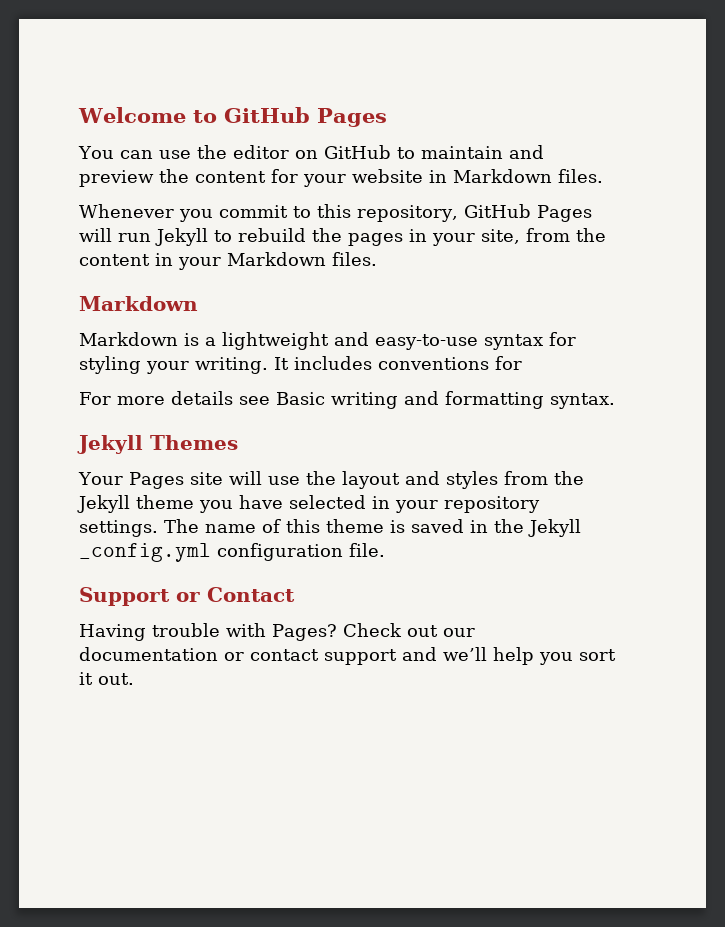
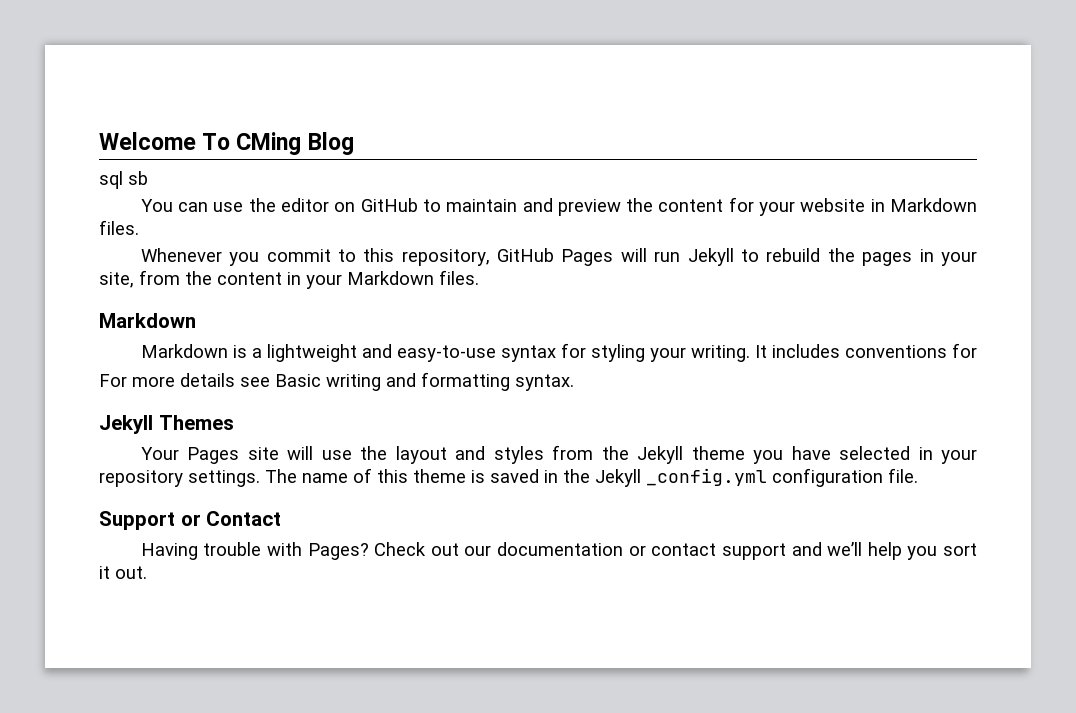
- Welcome to GitHub Pages
+ Welcome To CMing Blog
+ sql sb

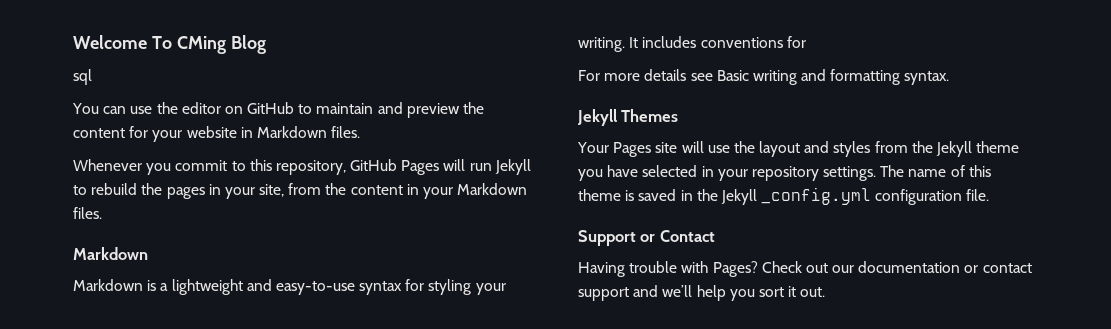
- sql sb
+ sql

